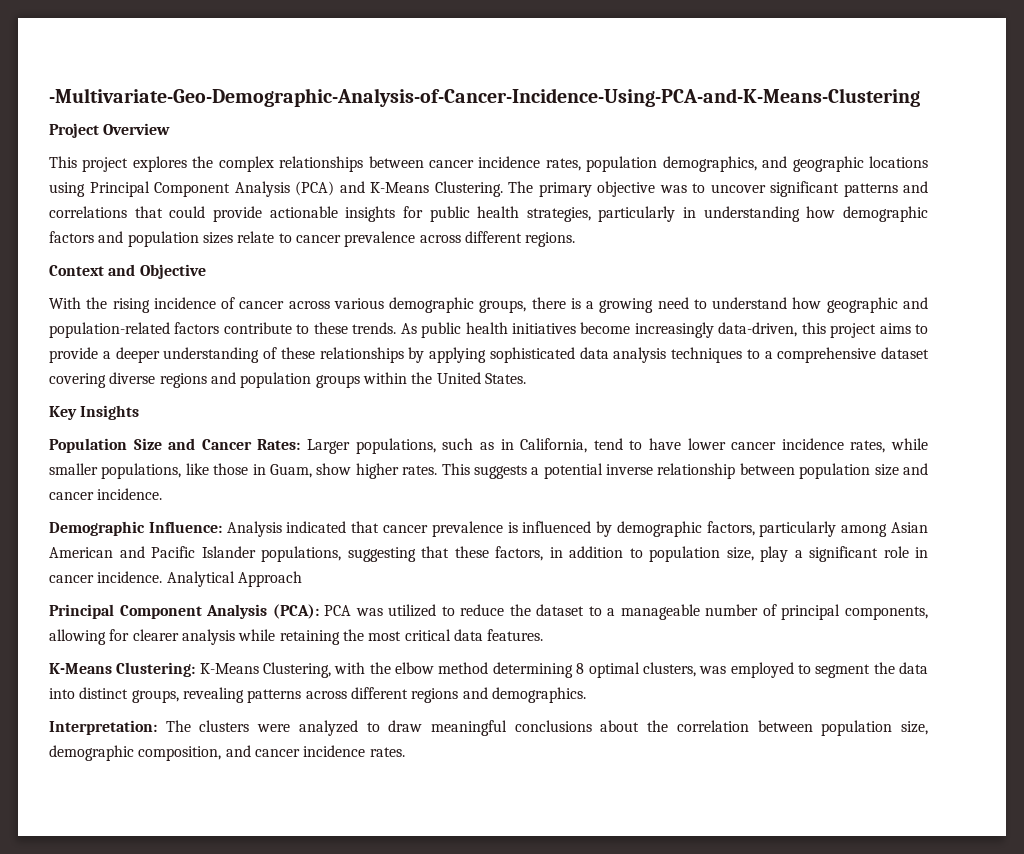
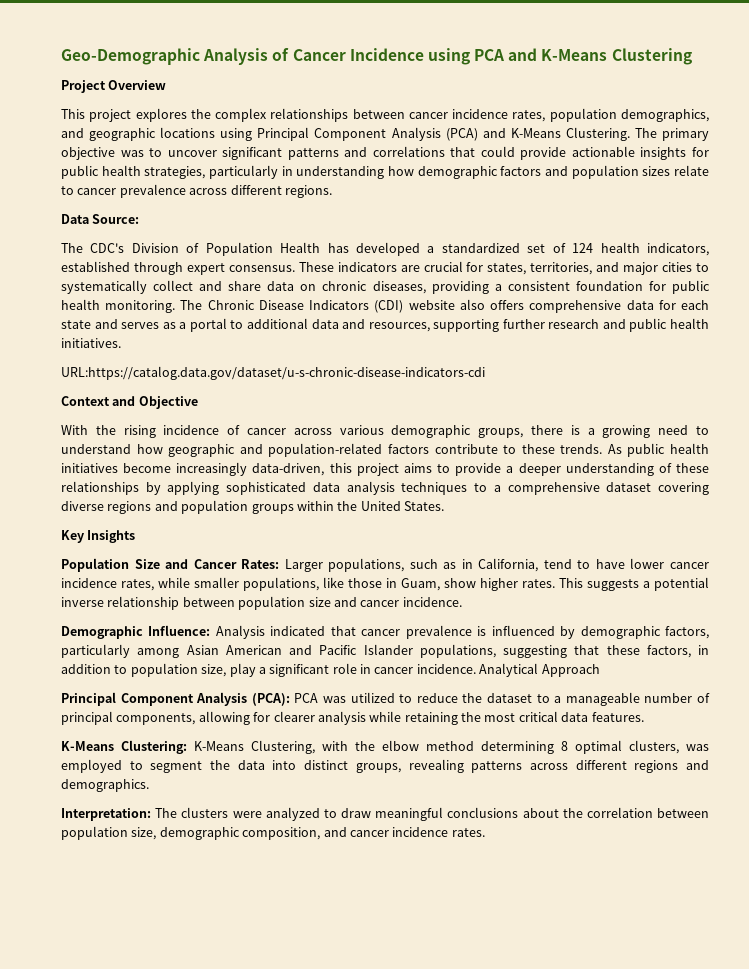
- -Multivariate-Geo-Demographic-Analysis-of-Cancer-Incidence-Using-PCA-and-K-Means-Clustering
+ Geo-Demographic Analysis of Cancer Incidence using PCA and K-Means Clustering
+ Data Source:
+ The CDC's Division of Population Health has developed a standardized set of 124 health indicators, established through expert consensus. These indicators are crucial for states, territories, and major cities to systematically collect and share data on chronic diseases, providing a consistent foundation for public health monitoring. The Chronic Disease Indicators (CDI) website also offers comprehensive data for each state and serves as a portal to additional data and resources, supporting further research and public health initiatives.
+ URL:https://catalog.data.gov/dataset/u-s-chronic-disease-indicators-cdi

